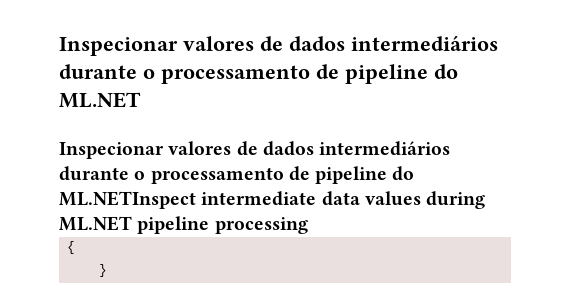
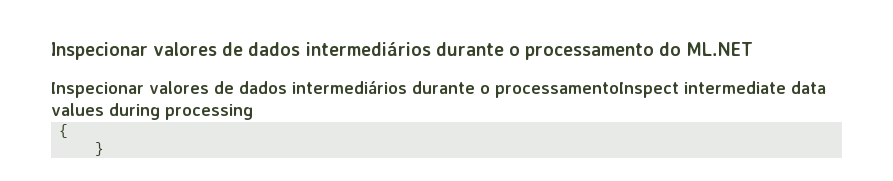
- Inspecionar valores de dados intermediários durante o processamento de pipeline do ML.NET
+ Inspecionar valores de dados intermediários durante o processamento do ML.NET
- Inspecionar valores de dados intermediários durante o processamento de pipeline do ML.NETInspect intermediate data values during ML.NET pipeline processing
+ Inspecionar valores de dados intermediários durante o processamentoInspect intermediate data values during processing

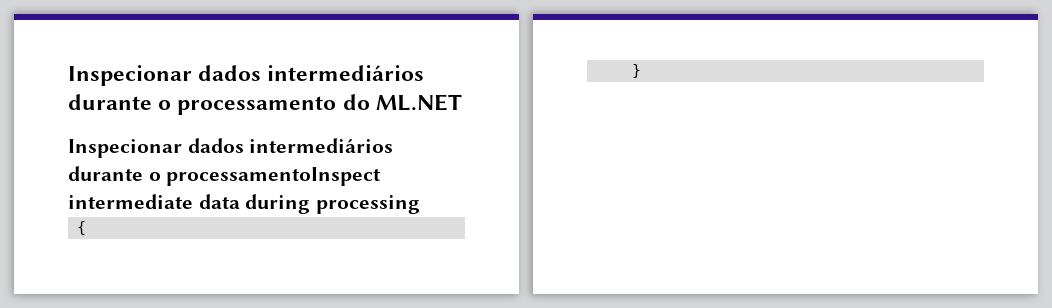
- Inspecionar valores de dados intermediários durante o processamento do ML.NET
+ Inspecionar dados intermediários durante o processamento do ML.NET
- Inspecionar valores de dados intermediários durante o processamentoInspect intermediate data values during processing
+ Inspecionar dados intermediários durante o processamentoInspect intermediate data during processing

